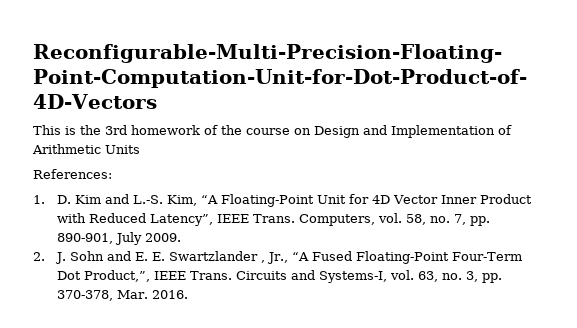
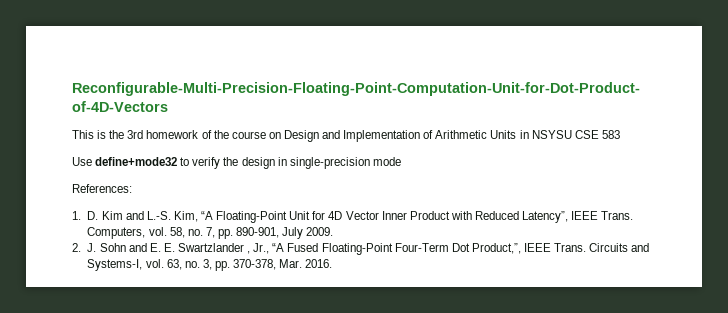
- This is the 3rd homework of the course on Design and Implementation of Arithmetic Units
+ This is the 3rd homework of the course on Design and Implementation of Arithmetic Units in NSYSU CSE 583
+ Use define+mode32 to verify the design in single-precision mode

